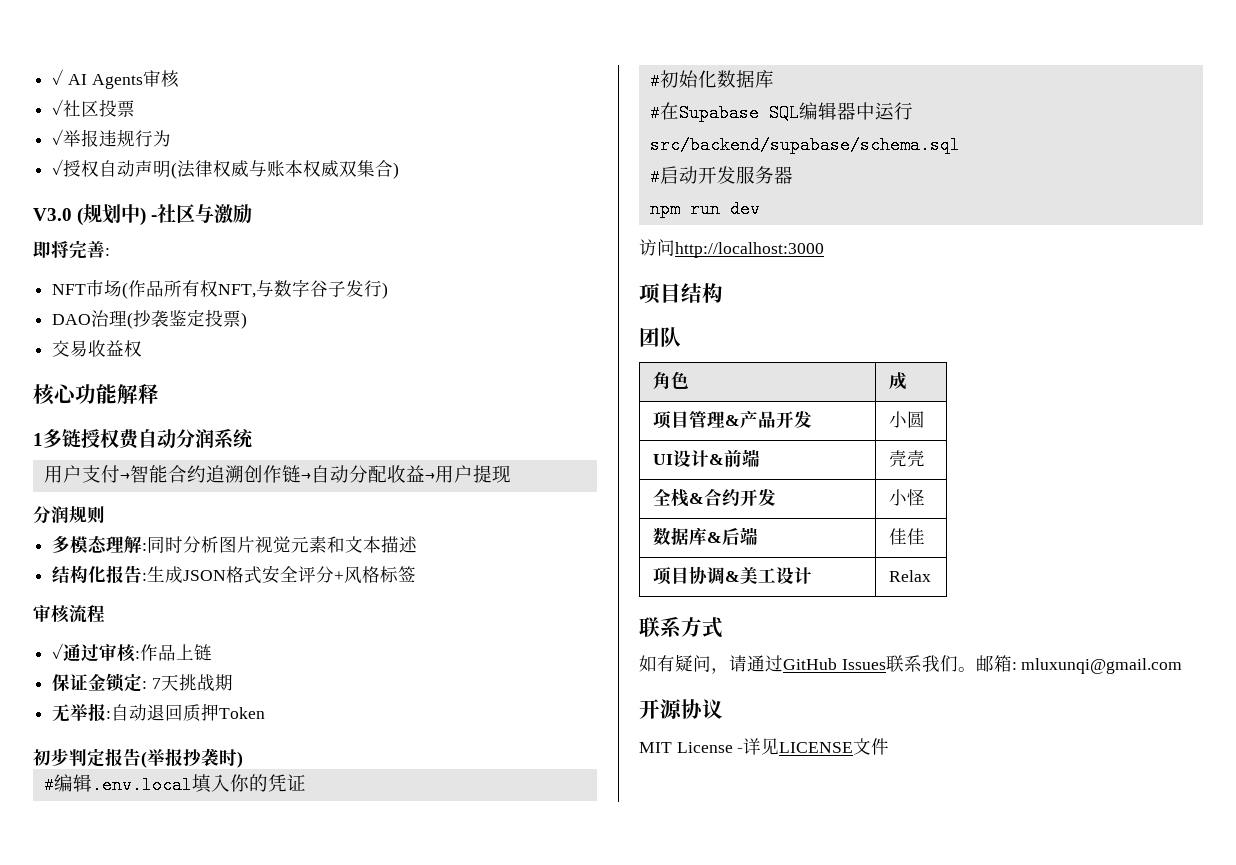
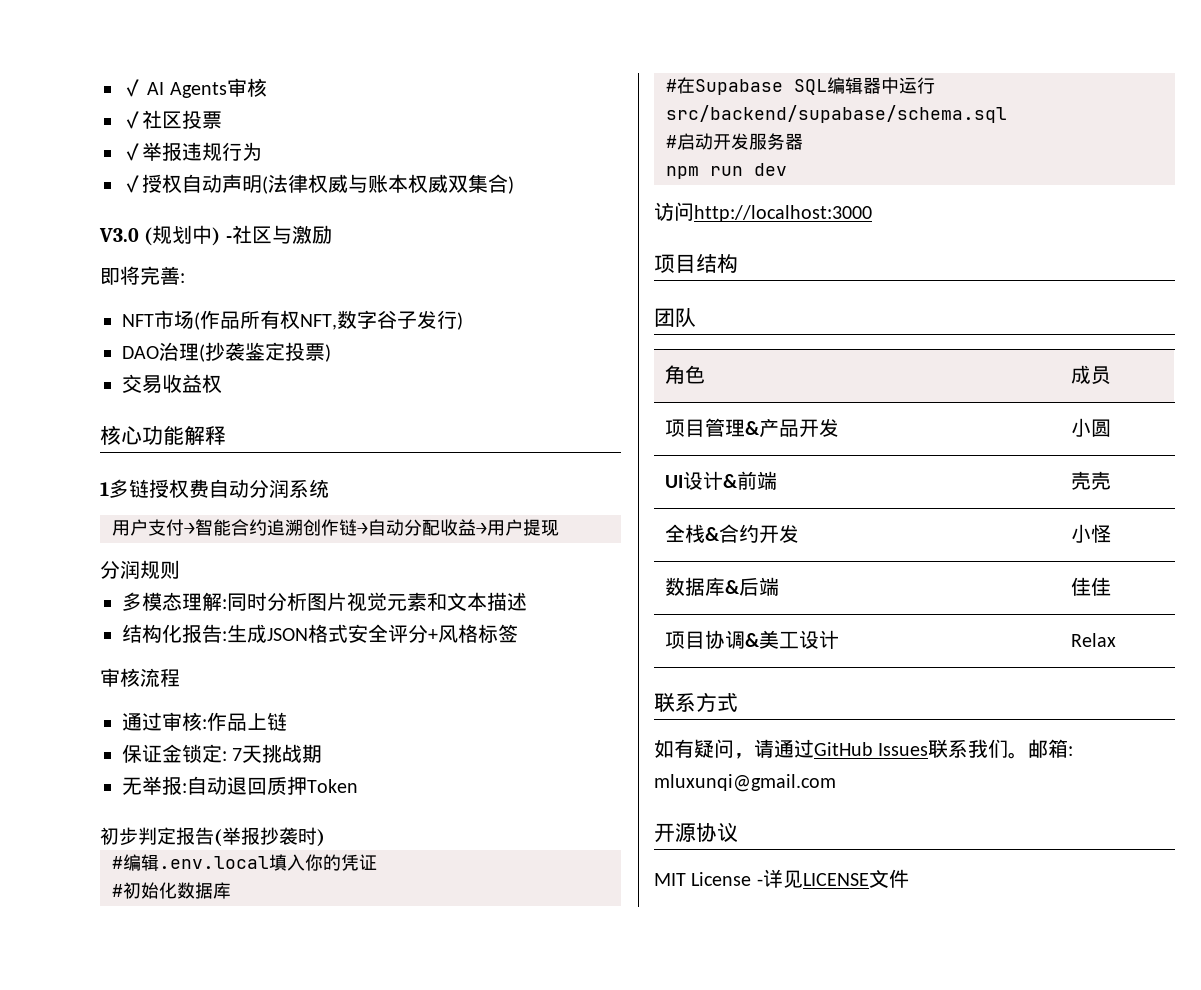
- NFT市场(作品所有权NFT,与数字谷子发行)
+ NFT市场(作品所有权NFT,数字谷子发行)
- ✓通过审核:作品上链
+ 通过审核:作品上链
- 角色 | 成
+ 角色 | 成员

